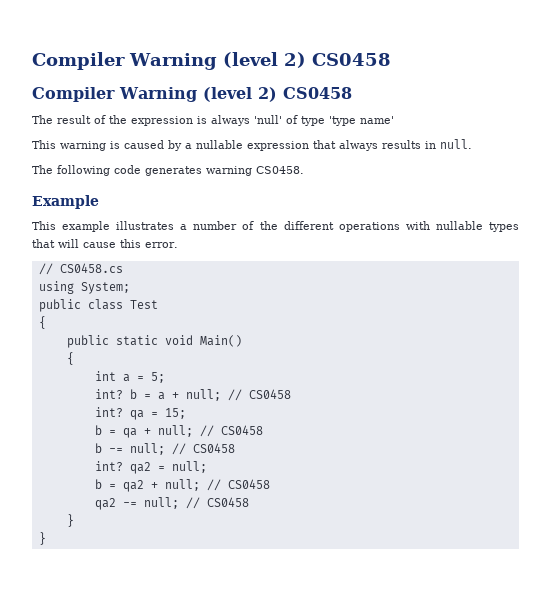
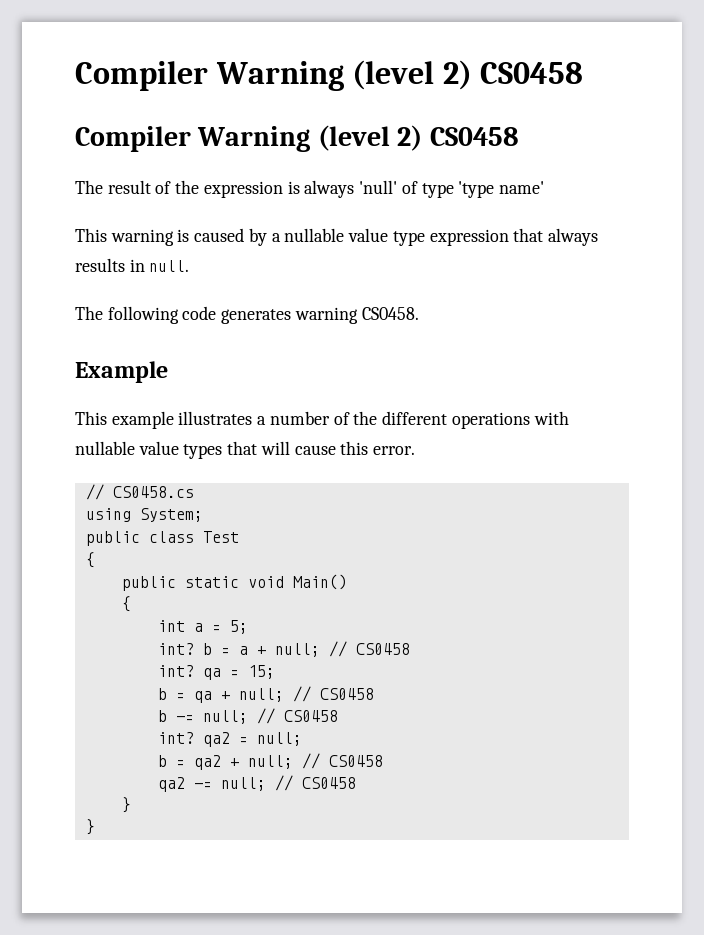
- This warning is caused by a nullable expression that always results in null.
+ This warning is caused by a nullable value type expression that always results in null.
- This example illustrates a number of the different operations with nullable types that will cause this error.
+ This example illustrates a number of the different operations with nullable value types that will cause this error.

